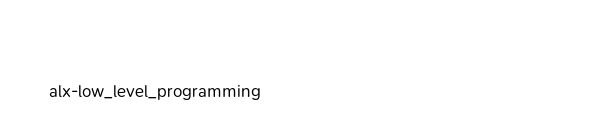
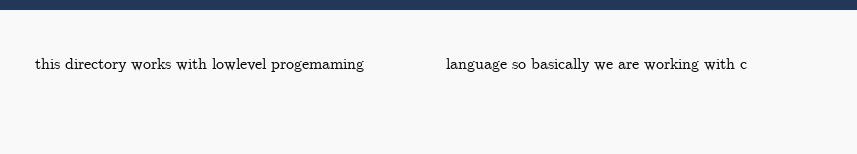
- alx-low_level_programming
+ this directory works with lowlevel progemaming language so basically we are working with c

